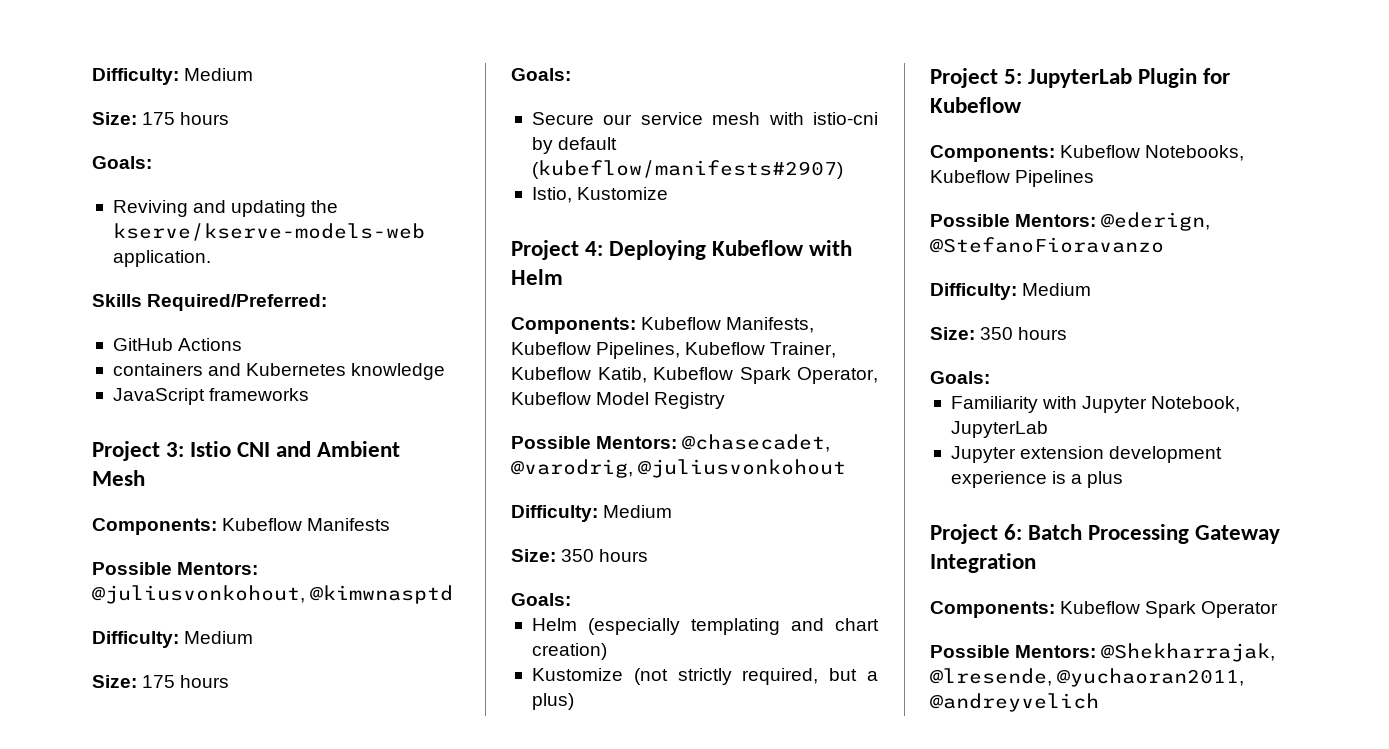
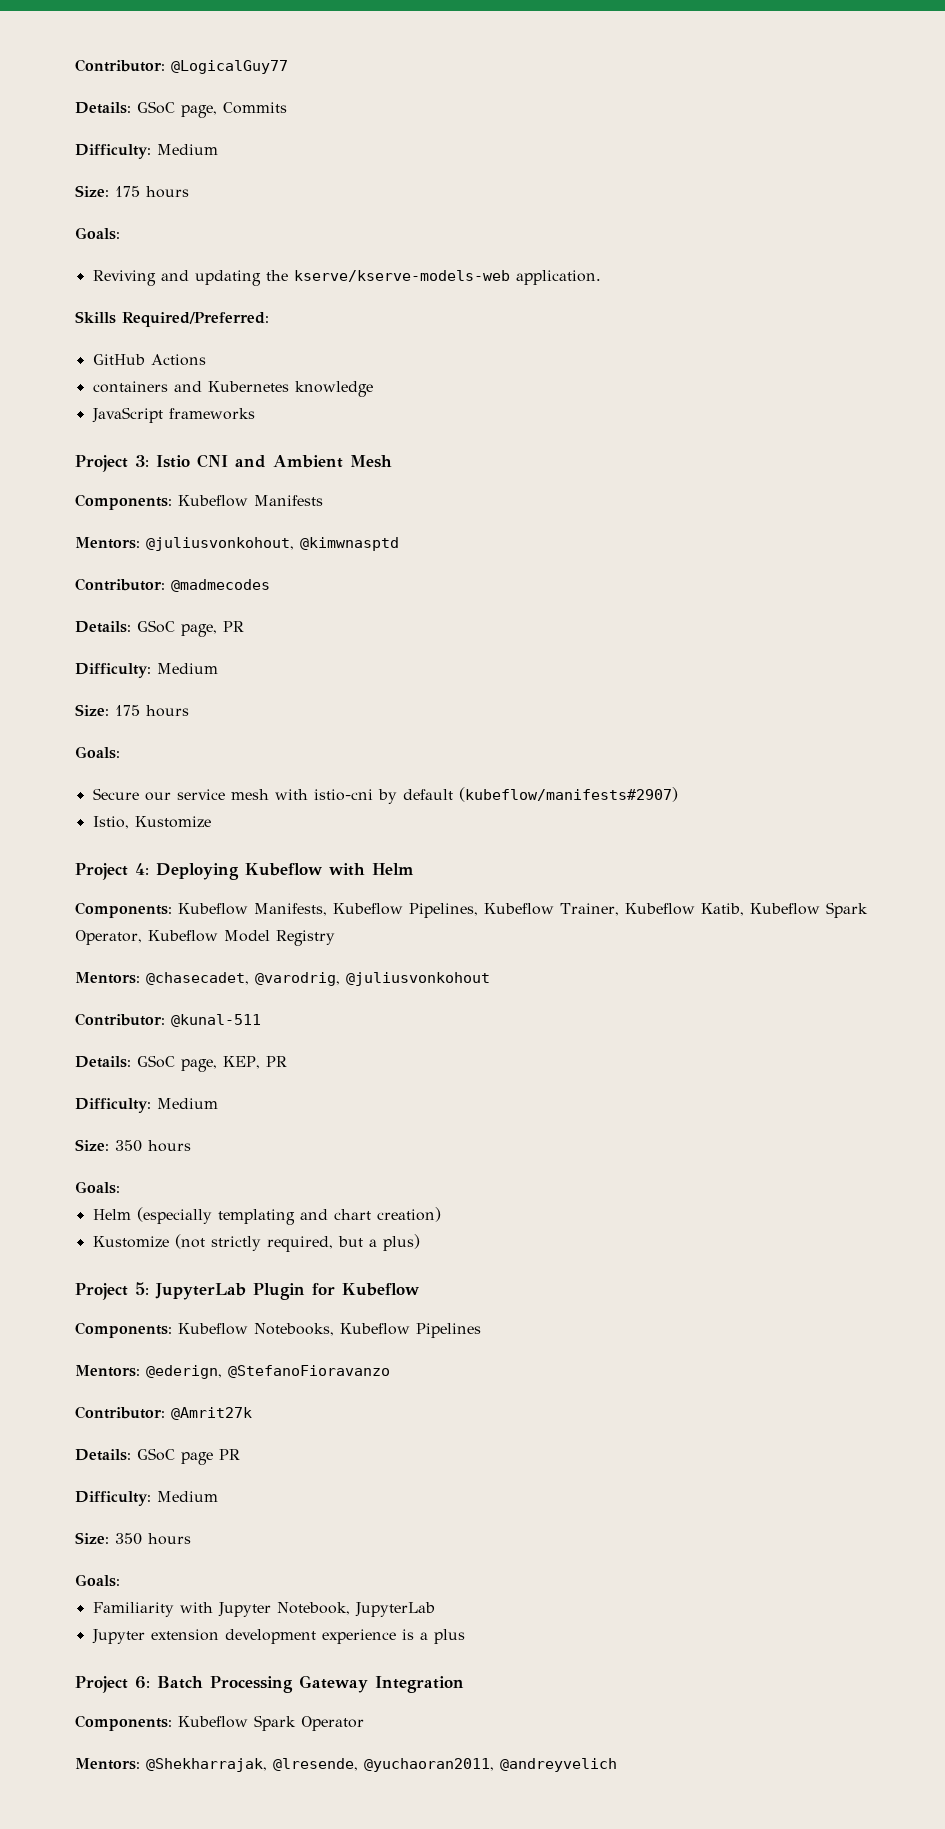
+ Contributor: @LogicalGuy77
+ Details: GSoC page, Commits
- Possible Mentors: @juliusvonkohout, @kimwnasptd
+ Mentors: @juliusvonkohout, @kimwnasptd
+ Contributor: @madmecodes
+ Details: GSoC page, PR
- Possible Mentors: @chasecadet, @varodrig, @juliusvonkohout
+ Mentors: @chasecadet, @varodrig, @juliusvonkohout
+ Contributor: @kunal-511
+ Details: GSoC page, KEP, PR
- Possible Mentors: @ederign, @StefanoFioravanzo
+ Mentors: @ederign, @StefanoFioravanzo
+ Contributor: @Amrit27k
+ Details: GSoC page PR
- Possible Mentors: @Shekharrajak, @lresende, @yuchaoran2011, @andreyvelich
+ Mentors: @Shekharrajak, @lresende, @yuchaoran2011, @andreyvelich

